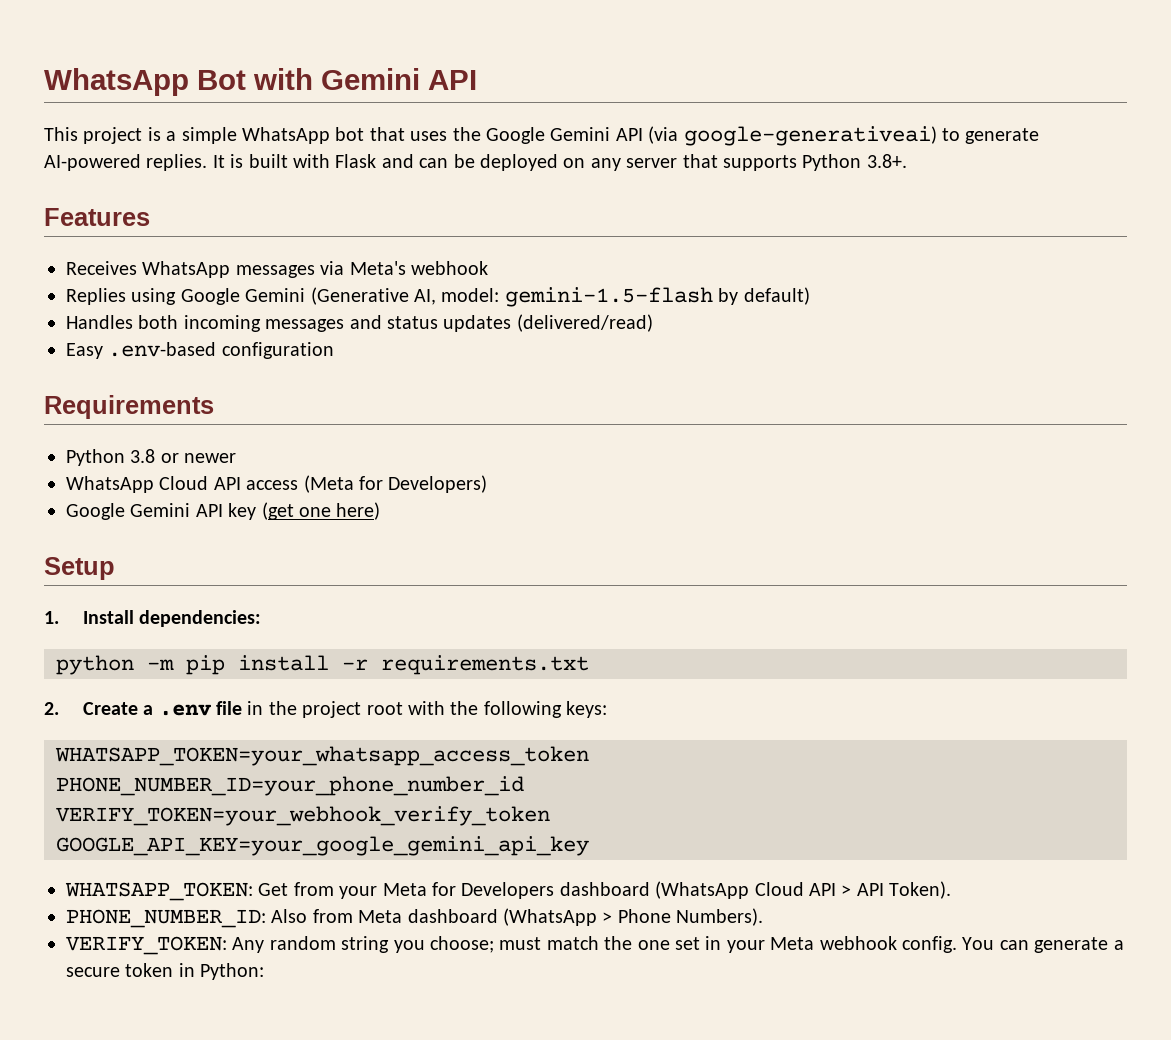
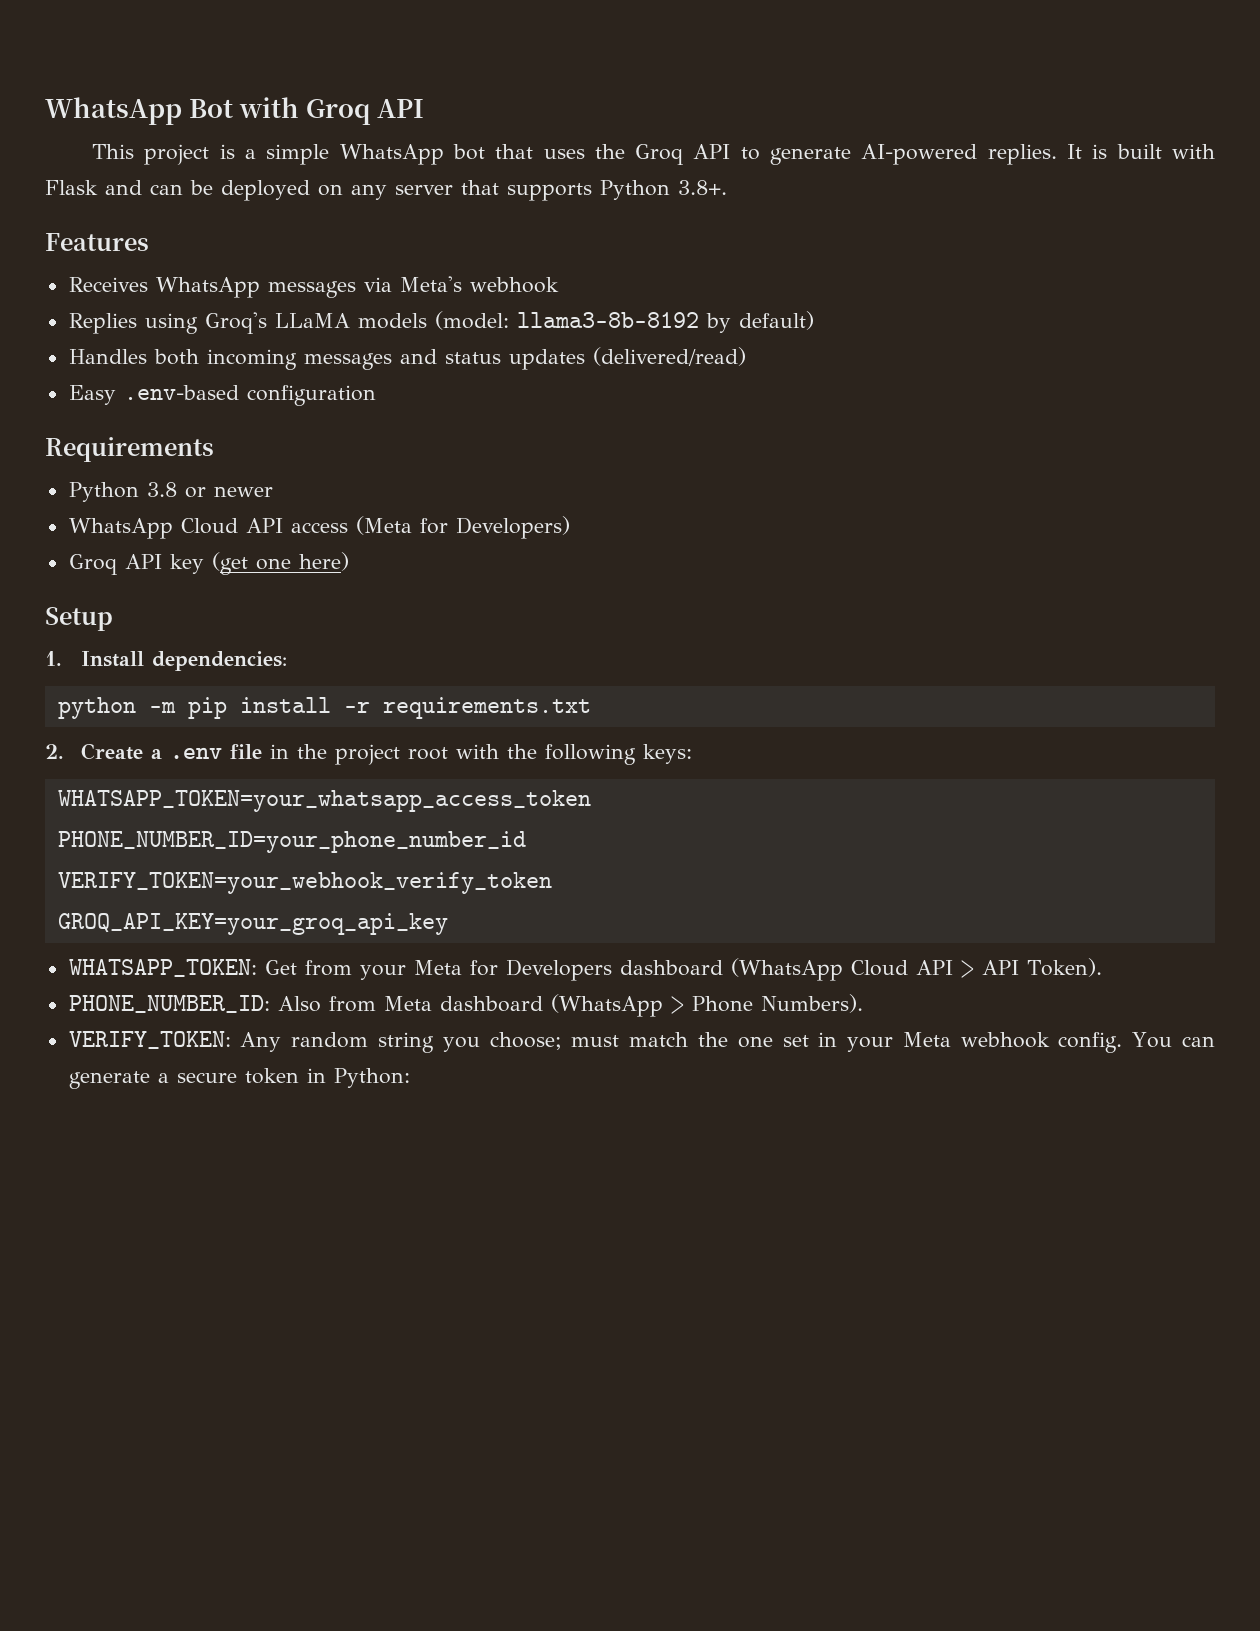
- WhatsApp Bot with Gemini API
+ WhatsApp Bot with Groq API
- This project is a simple WhatsApp bot that uses the Google Gemini API (via google-generativeai) to generate AI-powered replies.
+ This project is a simple WhatsApp bot that uses the Groq API to generate AI-powered replies.
- Replies using Google Gemini (Generative AI, model: gemini-1.5-flash by default)
+ Replies using Groq's LLaMA models (model: llama3-8b-8192 by default)
- Google Gemini API key (get one here)
+ Groq API key (get one here)
- GOOGLE_API_KEY=your_google_gemini_api_key
+ GROQ_API_KEY=your_groq_api_key

